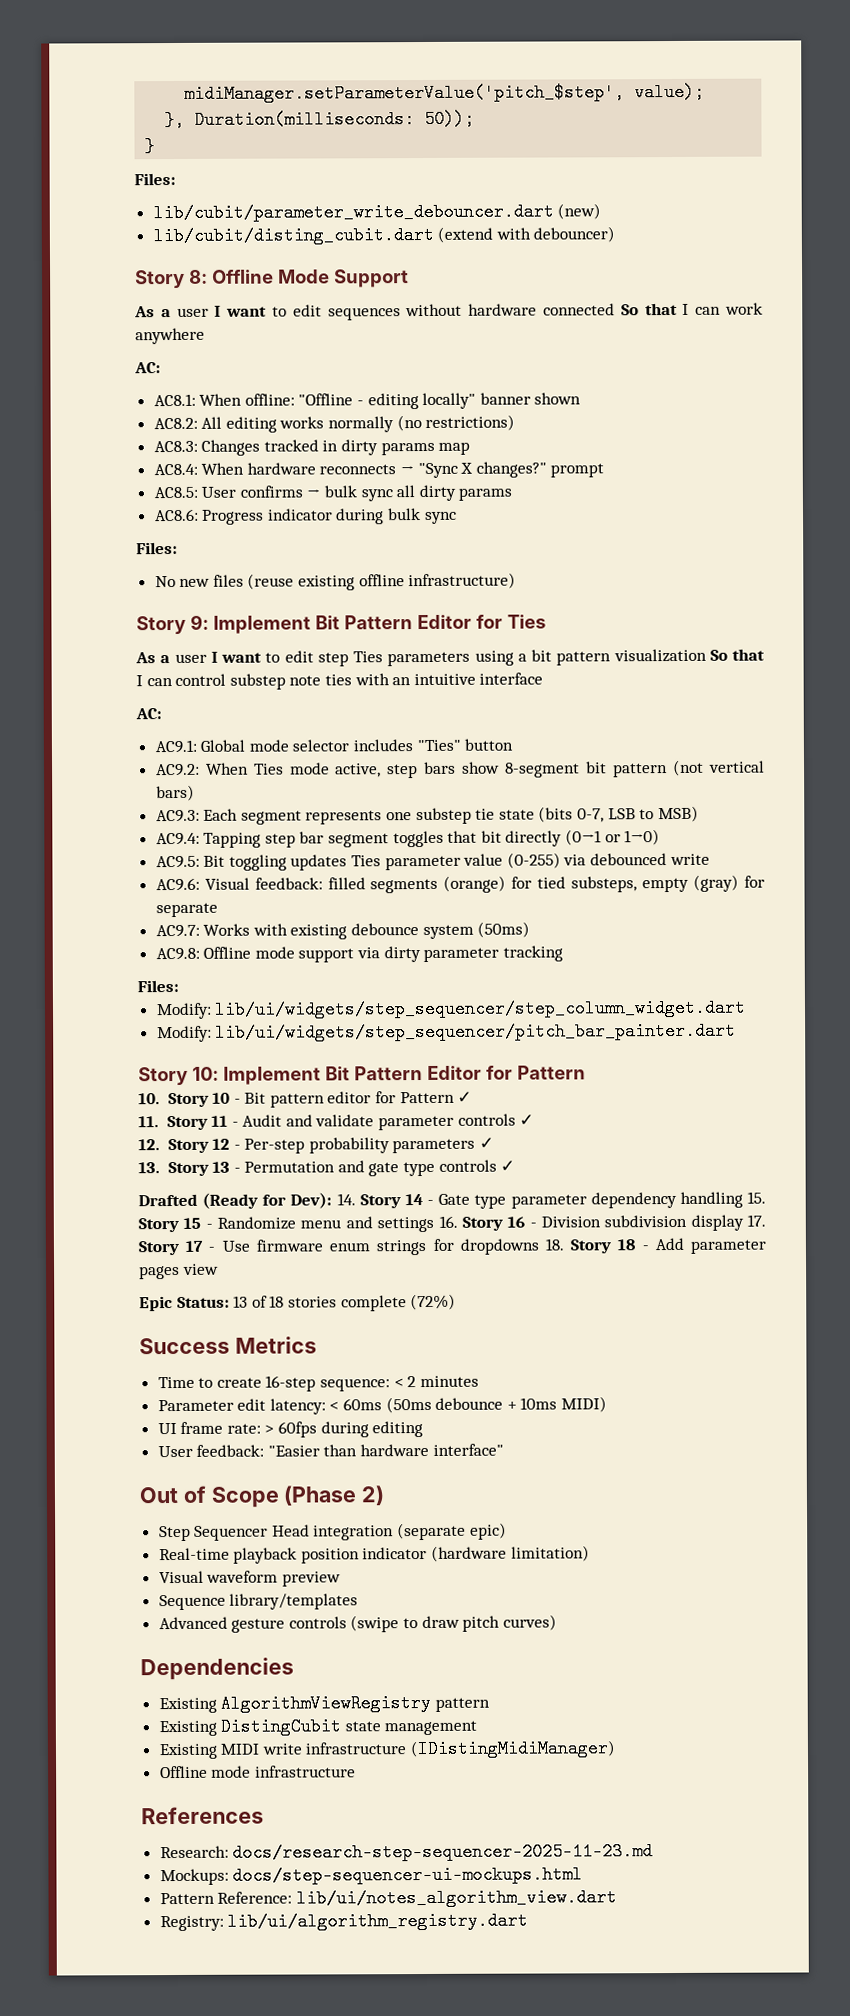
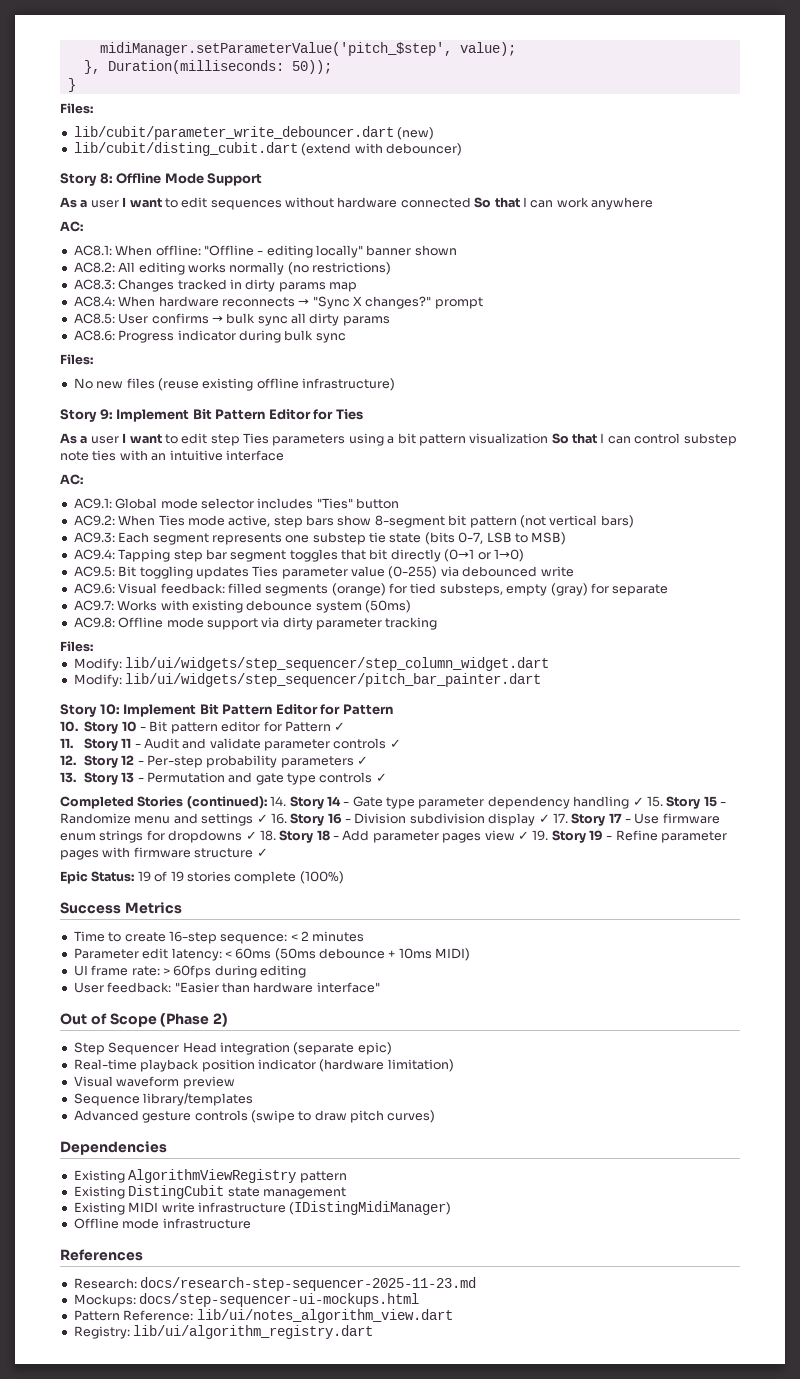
- Drafted (Ready for Dev): 14. Story 14 - Gate type parameter dependency handling 15. Story 15 - Randomize menu and settings 16. Story 16 - Division subdivision display 17. Story 17 - Use firmware enum strings for dropdowns 18. Story 18 - Add parameter pages view
+ Completed Stories (continued): 14. Story 14 - Gate type parameter dependency handling ✓ 15. Story 15 - Randomize menu and settings ✓ 16. Story 16 - Division subdivision display ✓ 17. Story 17 - Use firmware enum strings for dropdowns ✓ 18. Story 18 - Add parameter pages view ✓ 19. Story 19 - Refine parameter pages with firmware structure ✓
- Epic Status: 13 of 18 stories complete (72%)
+ Epic Status: 19 of 19 stories complete (100%)

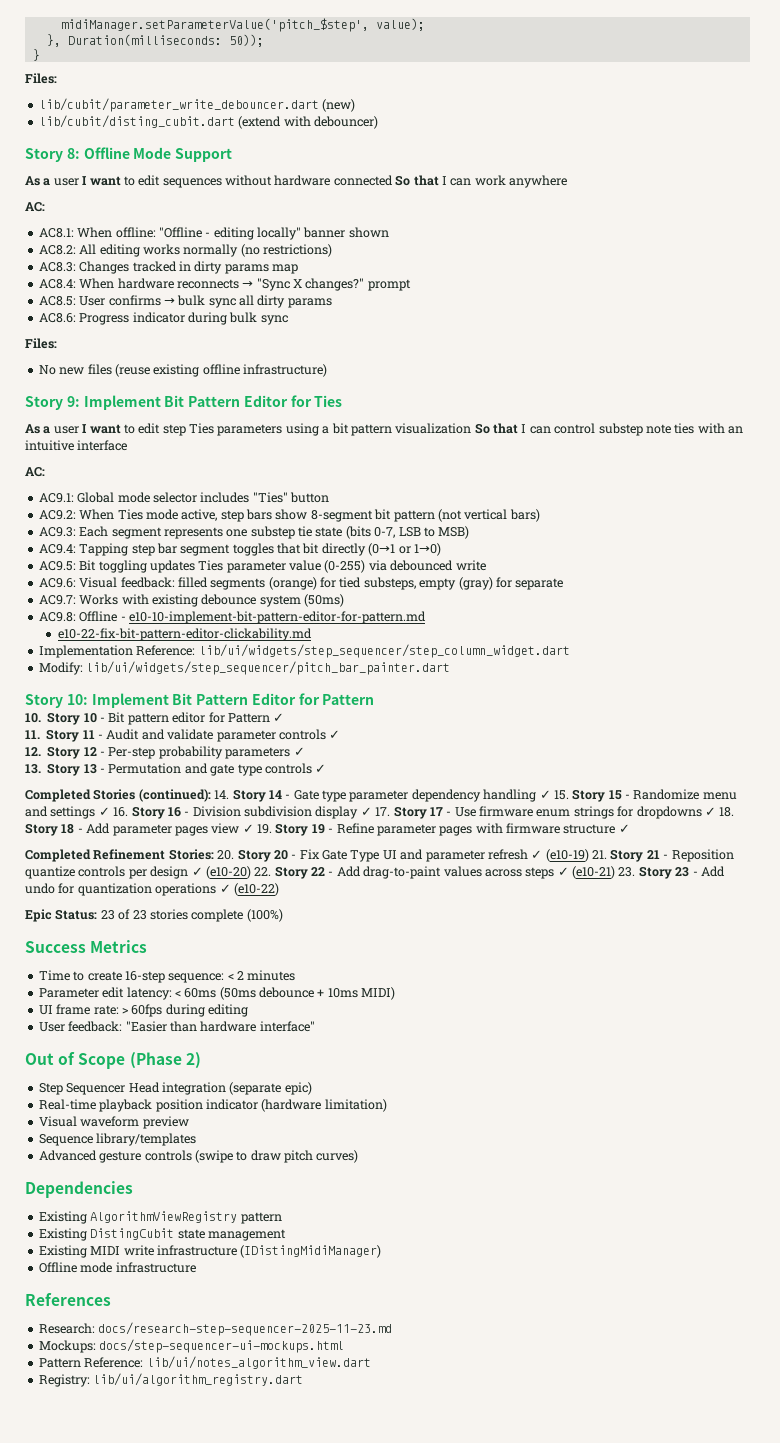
- AC9.8: Offline mode support via dirty parameter tracking
- Files:
- Modify: lib/ui/widgets/step_sequencer/step_column_widget.dart
+ AC9.8: Offline - e10-10-implement-bit-pattern-editor-for-pattern.md
+ e10-22-fix-bit-pattern-editor-clickability.md
+ Implementation Reference: lib/ui/widgets/step_sequencer/step_column_widget.dart
+ Completed Refinement Stories: 20. Story 20 - Fix Gate Type UI and parameter refresh ✓ (e10-19) 21. Story 21 - Reposition quantize controls per design ✓ (e10-20) 22. Story 22 - Add drag-to-paint values across steps ✓ (e10-21) 23. Story 23 - Add undo for quantization operations ✓ (e10-22)
- Epic Status: 19 of 19 stories complete (100%)
+ Epic Status: 23 of 23 stories complete (100%)

